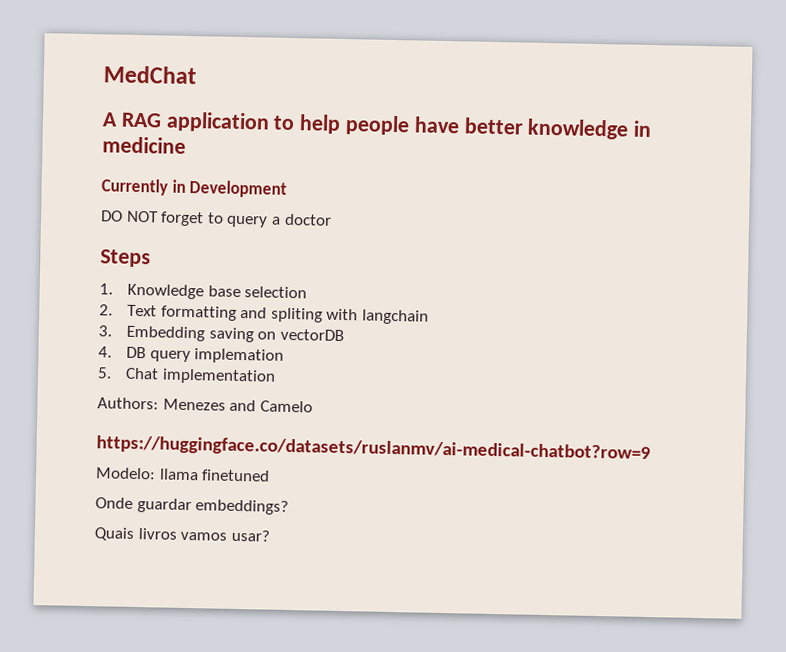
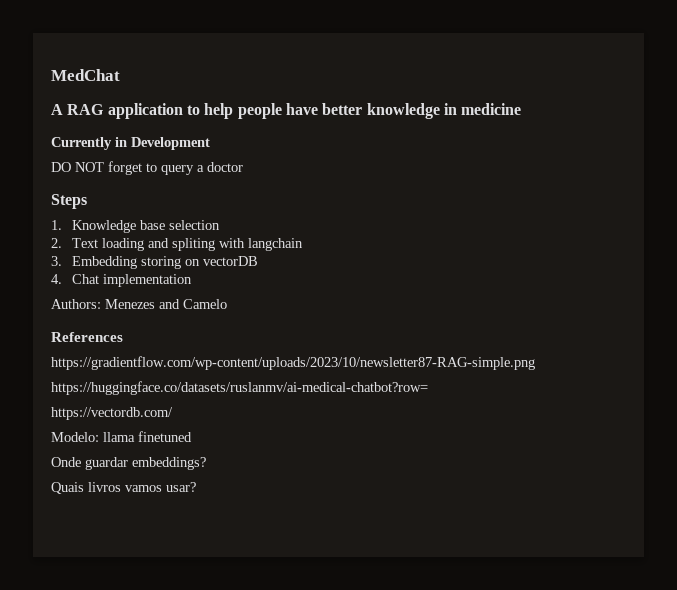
- 2. Text formatting and spliting with langchain
+ 2. Text loading and spliting with langchain
- 3. Embedding saving on vectorDB
+ 3. Embedding storing on vectorDB
- 4. DB query implemation
- 5. Chat implementation
+ 4. Chat implementation
- https://huggingface.co/datasets/ruslanmv/ai-medical-chatbot?row=9
+ References
+ https://gradientflow.com/wp-content/uploads/2023/10/newsletter87-RAG-simple.png
+ https://huggingface.co/datasets/ruslanmv/ai-medical-chatbot?row=
+ https://vectordb.com/

